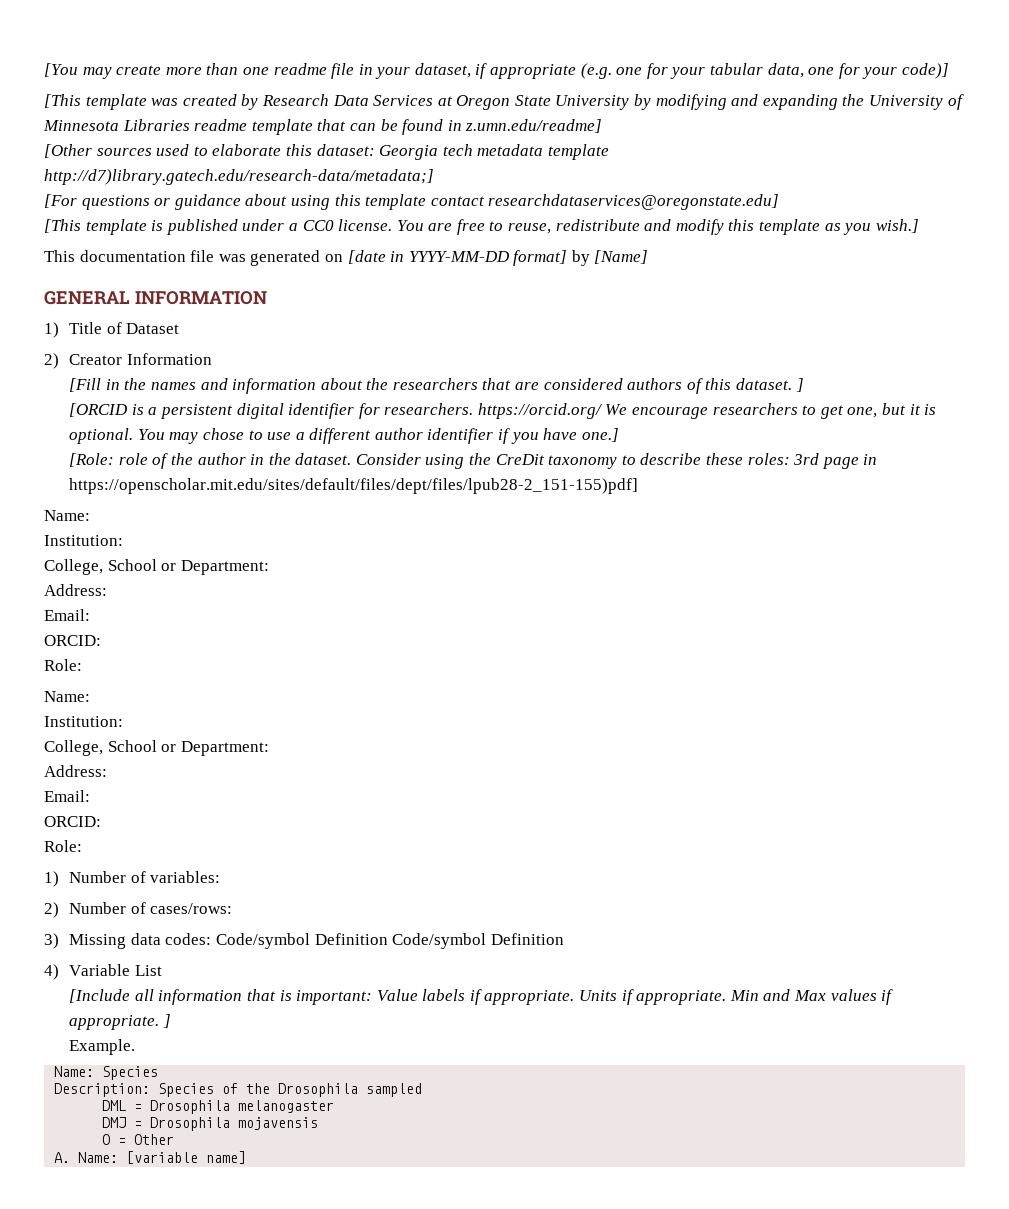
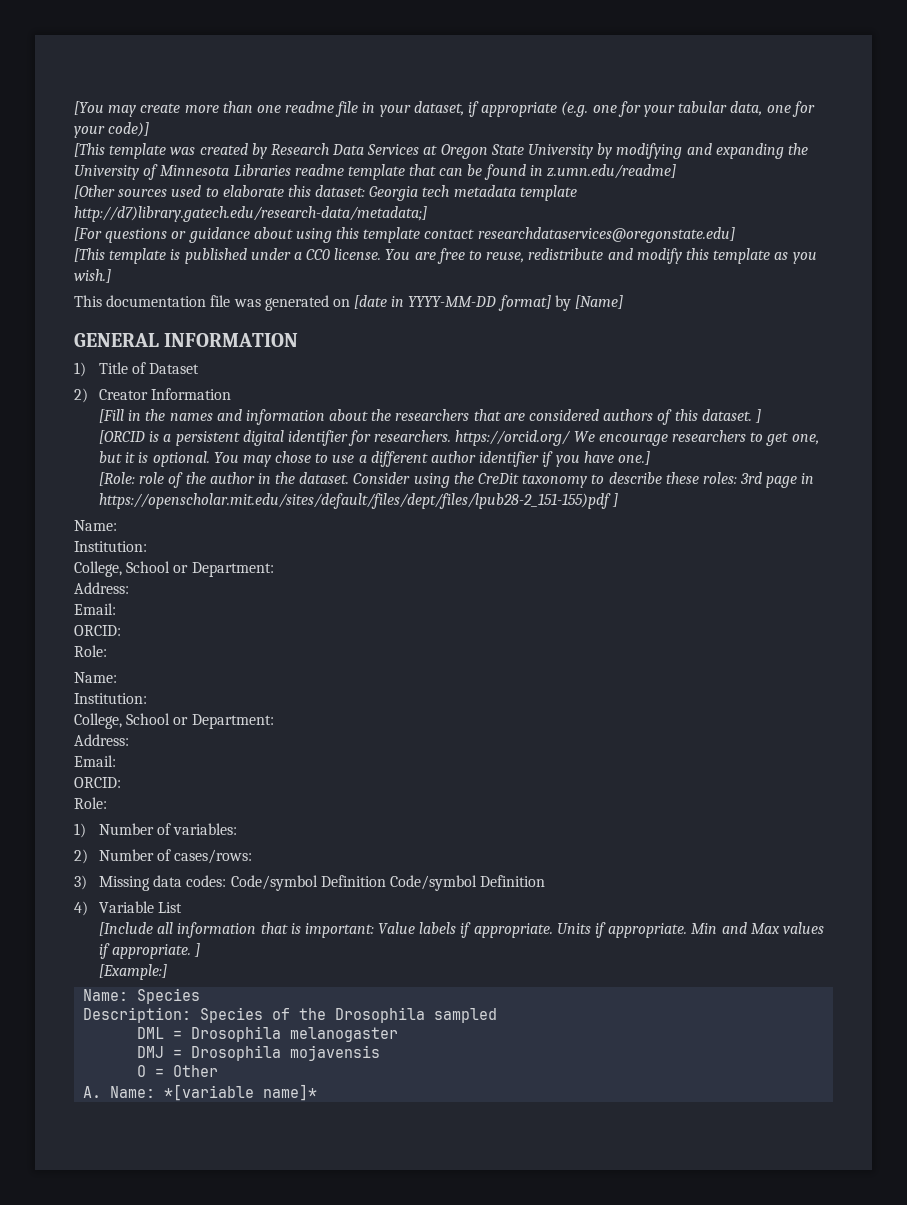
- Consider using the CreDit taxonomy to describe these roles: 3rd page in https://openscholar.mit.edu/sites/default/files/dept/files/lpub28-2_151-155)pdf]
+ Consider using the CreDit taxonomy to describe these roles: 3rd page in https://openscholar.mit.edu/sites/default/files/dept/files/lpub28-2_151-155)pdf ]
- Example.
+ [Example:]
- A. Name: [variable name]
+ A. Name: *[variable name]*

